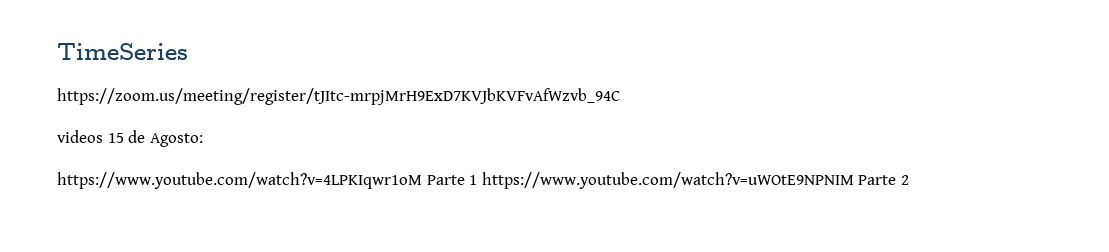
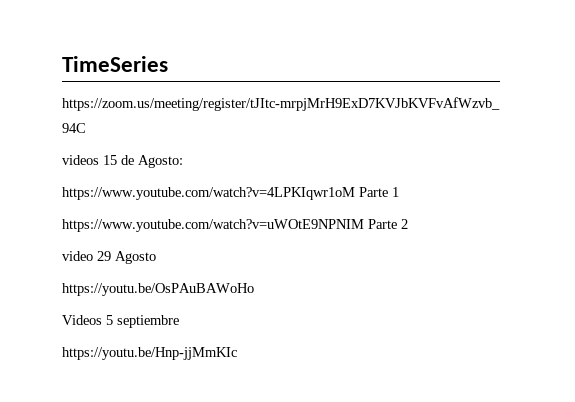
- https://www.youtube.com/watch?v=4LPKIqwr1oM Parte 1 https://www.youtube.com/watch?v=uWOtE9NPNIM Parte 2
+ https://www.youtube.com/watch?v=4LPKIqwr1oM Parte 1
+ https://www.youtube.com/watch?v=uWOtE9NPNIM Parte 2
+ video 29 Agosto
+ https://youtu.be/OsPAuBAWoHo
+ Videos 5 septiembre
+ https://youtu.be/Hnp-jjMmKIc

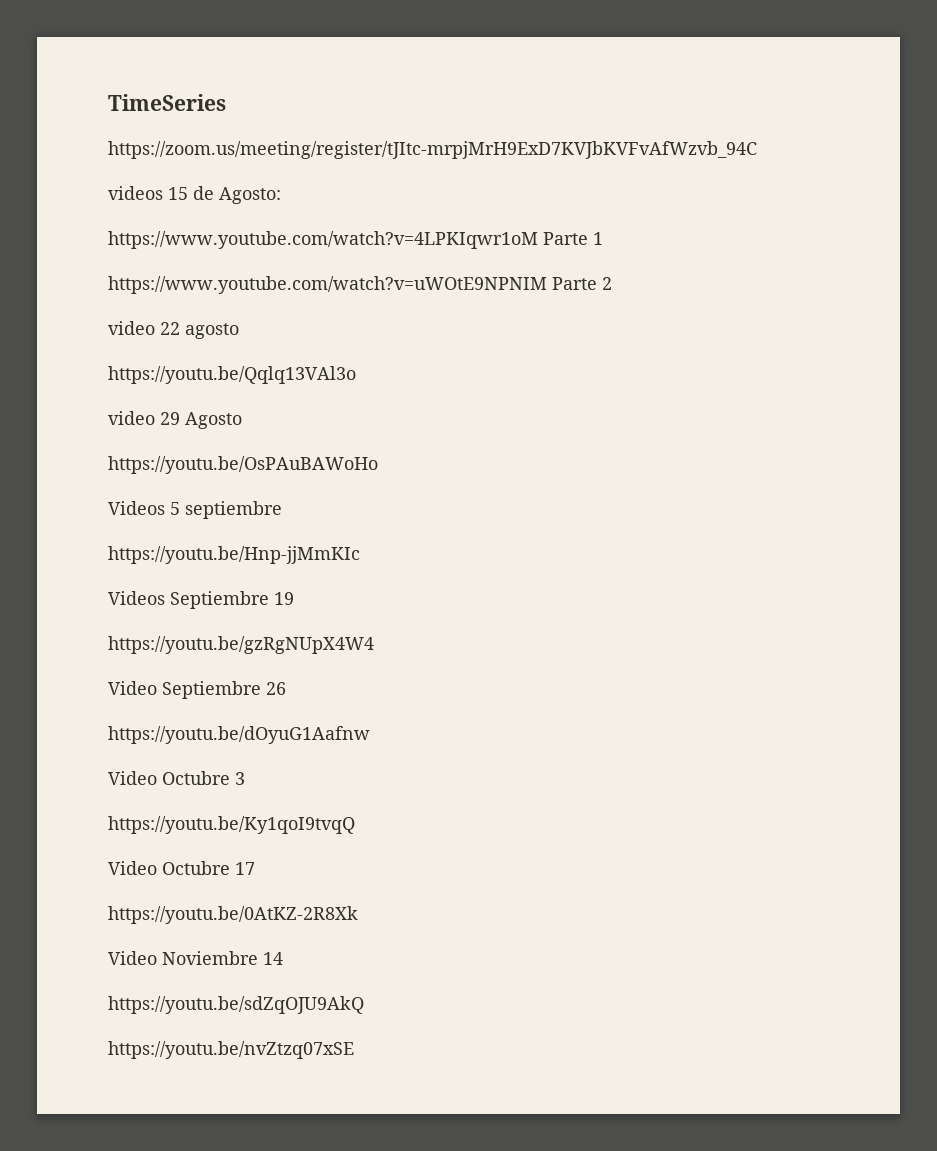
+ video 22 agosto
+ https://youtu.be/Qqlq13VAl3o
+ Videos Septiembre 19
+ https://youtu.be/gzRgNUpX4W4
+ Video Septiembre 26
+ https://youtu.be/dOyuG1Aafnw
+ Video Octubre 3
+ https://youtu.be/Ky1qoI9tvqQ
+ Video Octubre 17
+ https://youtu.be/0AtKZ-2R8Xk
+ Video Noviembre 14
+ https://youtu.be/sdZqOJU9AkQ
+ https://youtu.be/nvZtzq07xSE

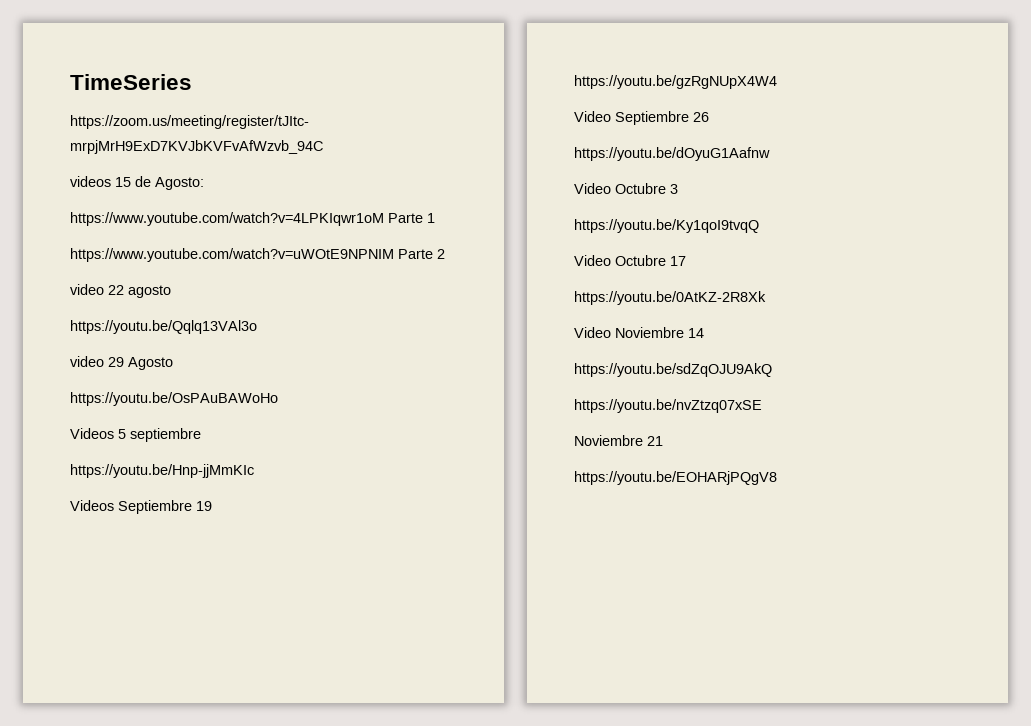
+ Noviembre 21
+ https://youtu.be/EOHARjPQgV8

